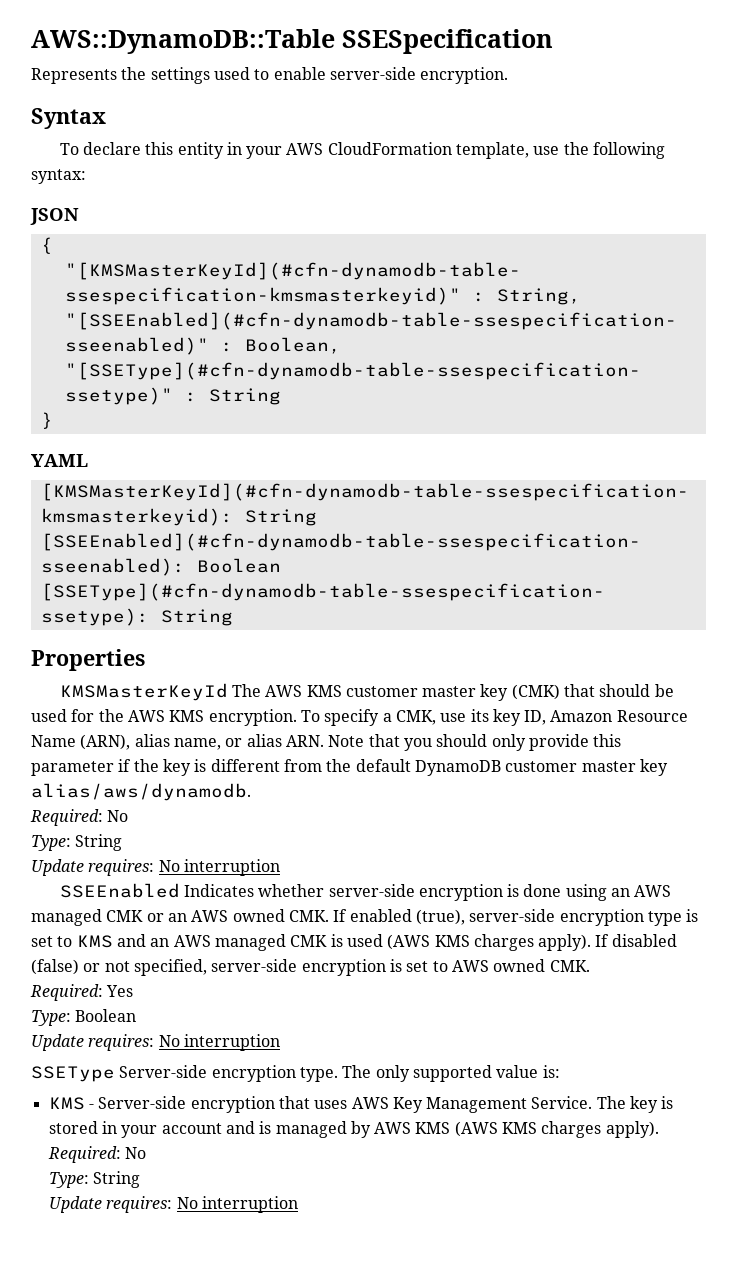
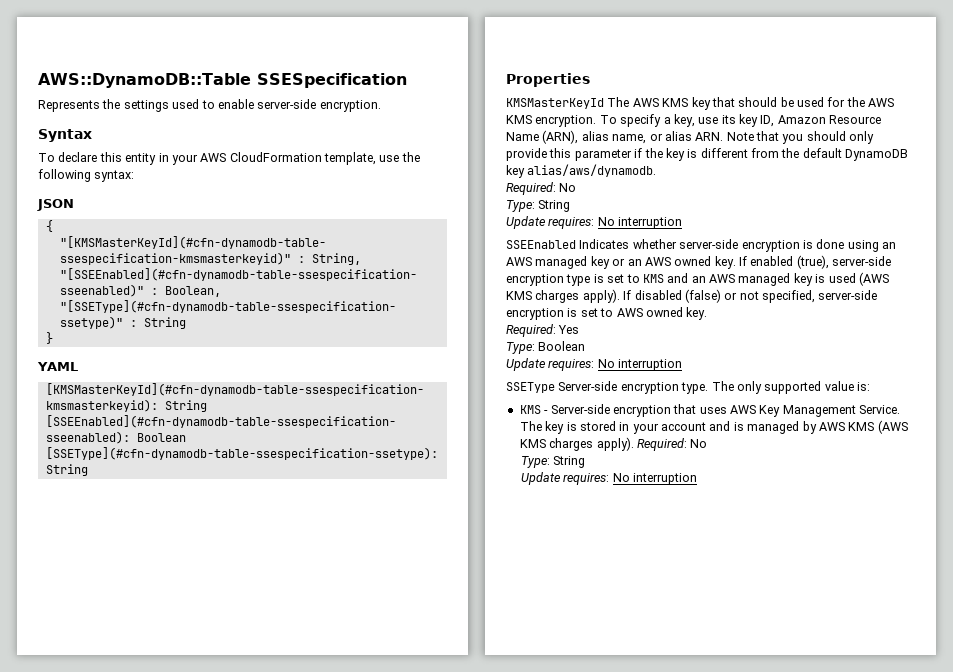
- KMSMasterKeyId The AWS KMS customer master key (CMK) that should be used for the AWS KMS encryption.
+ KMSMasterKeyId The AWS KMS key that should be used for the AWS KMS encryption.
- To specify a CMK, use its key ID, Amazon Resource Name (ARN), alias name, or alias ARN. Note that you should only provide this parameter if the key is different from the default DynamoDB customer master key alias/aws/dynamodb.
+ To specify a key, use its key ID, Amazon Resource Name (ARN), alias name, or alias ARN. Note that you should only provide this parameter if the key is different from the default DynamoDB key alias/aws/dynamodb.
- SSEEnabled Indicates whether server-side encryption is done using an AWS managed CMK or an AWS owned CMK. If enabled (true), server-side encryption type is set to KMS and an AWS managed CMK is used (AWS KMS charges apply).
+ SSEEnabled Indicates whether server-side encryption is done using an AWS managed key or an AWS owned key. If enabled (true), server-side encryption type is set to KMS and an AWS managed key is used (AWS KMS charges apply).
- If disabled (false) or not specified, server-side encryption is set to AWS owned CMK.
+ If disabled (false) or not specified, server-side encryption is set to AWS owned key.

